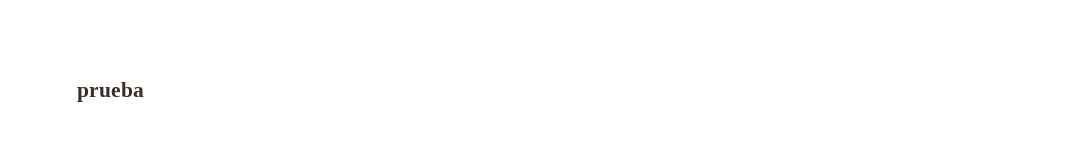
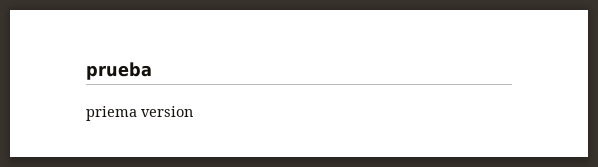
+ priema version

